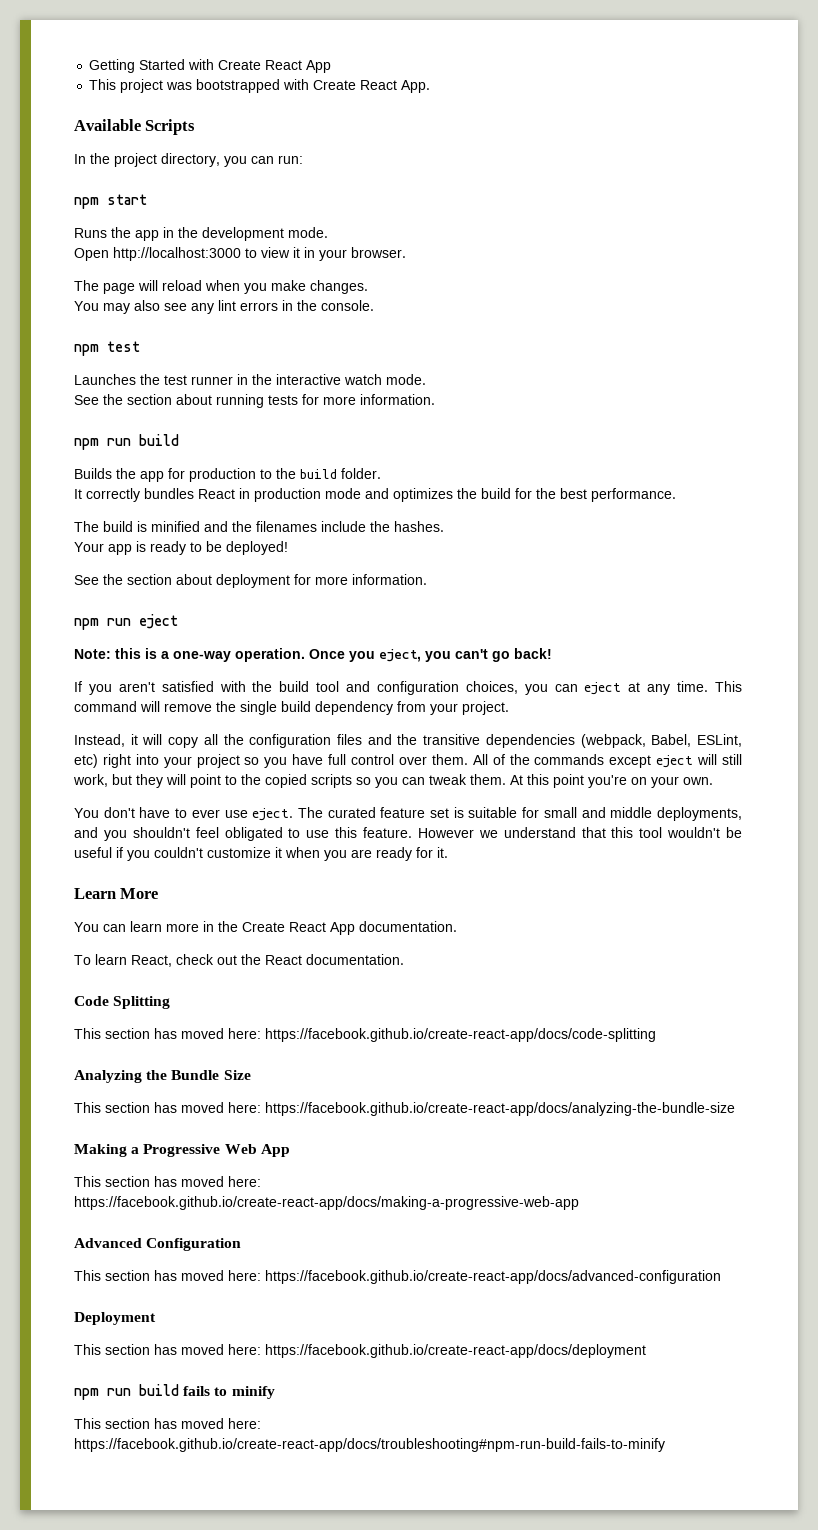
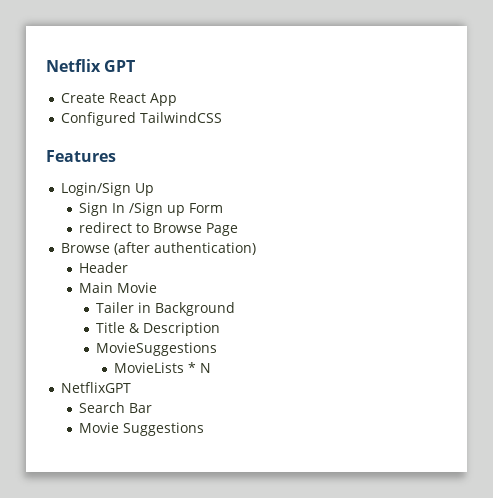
- Getting Started with Create React App
+ Netflix GPT
+ Create React App
- This project was bootstrapped with Create React App.
- Available Scripts
- In the project directory, you can run:
- npm start
- Runs the app in the development mode.
- Open http://localhost:3000 to view it in your browser.
- The page will reload when you make changes.
- You may also see any lint errors in the console.
- npm test
- Launches the test runner in the interactive watch mode.
- See the section about running tests for more information.
- npm run build
- Builds the app for production to the build folder.
- It correctly bundles React in production mode and optimizes the build for the best performance.
- The build is minified and the filenames include the hashes.
- Your app is ready to be deployed!
- See the section about deployment for more information.
- npm run eject
- Note: this is a one-way operation. Once you eject, you can't go back!
- If you aren't satisfied with the build tool and configuration choices, you can eject at any time. This command will remove the single build dependency from your project.
- Instead, it will copy all the configuration files and the transitive dependencies (webpack, Babel, ESLint, etc) right into your project so you have full control over them. All of the commands except eject will still work, but they will point to the copied scripts so you can tweak them. At this point you're on your own.
- You don't have to ever use eject. The curated feature set is suitable for small and middle deployments, and you shouldn't feel obligated to use this feature. However we understand that this tool wouldn't be useful if you couldn't customize it when you are ready for it.
- Learn More
- You can learn more in the Create React App documentation.
- To learn React, check out the React documentation.
- Code Splitting
- This section has moved here: https://facebook.github.io/create-react-app/docs/code-splitting
- Analyzing the Bundle Size
- This section has moved here: https://facebook.github.io/create-react-app/docs/analyzing-the-bundle-size
- Making a Progressive Web App
- This section has moved here: https://facebook.github.io/create-react-app/docs/making-a-progressive-web-app
- Advanced Configuration
- This section has moved here: https://facebook.github.io/create-react-app/docs/advanced-configuration
- Deployment
- This section has moved here: https://facebook.github.io/create-react-app/docs/deployment
- npm run build fails to minify
- This section has moved here: https://facebook.github.io/create-react-app/docs/troubleshooting#npm-run-build-fails-to-minify
+ Configured TailwindCSS
+ Features
+ Login/Sign Up
+ Sign In /Sign up Form
+ redirect to Browse Page
+ Browse (after authentication)
+ Header
+ Main Movie
+ Tailer in Background
+ Title & Description
+ MovieSuggestions
+ MovieLists * N
+ NetflixGPT
+ Search Bar
+ Movie Suggestions

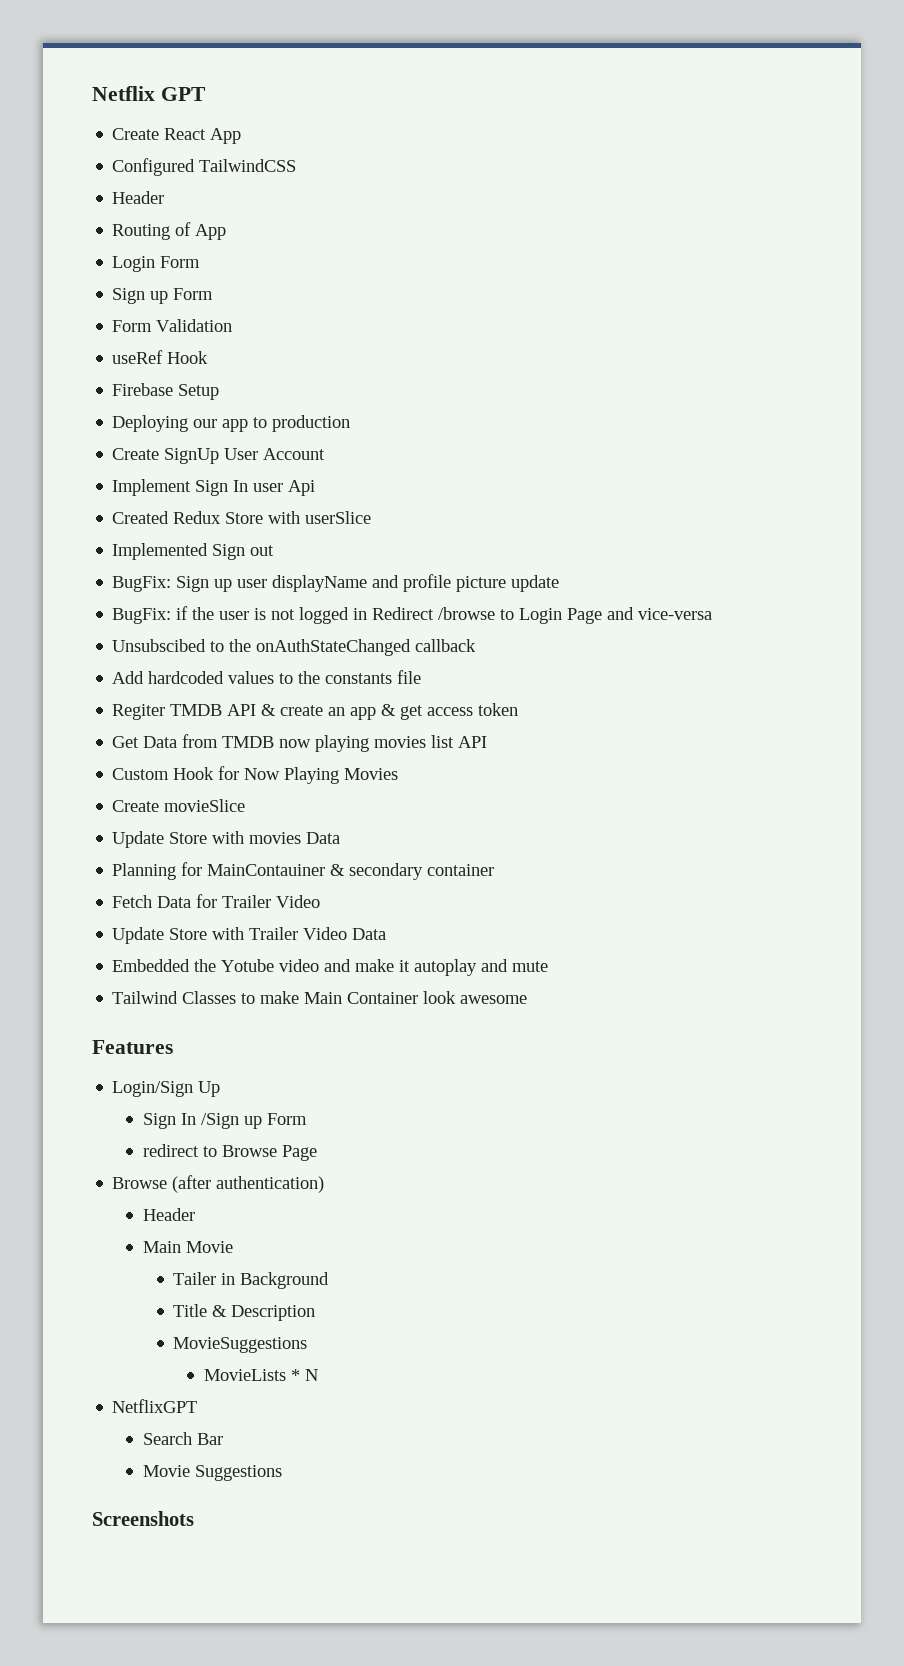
  Configured TailwindCSS
+ Header
+ Routing of App
+ Login Form
+ Sign up Form
+ Form Validation
+ useRef Hook
+ Firebase Setup
+ Deploying our app to production
+ Create SignUp User Account
+ Implement Sign In user Api
+ Created Redux Store with userSlice
+ Implemented Sign out
+ BugFix: Sign up user displayName and profile picture update
+ BugFix: if the user is not logged in Redirect /browse to Login Page and vice-versa
+ Unsubscibed to the onAuthStateChanged callback
+ Add hardcoded values to the constants file
+ Regiter TMDB API & create an app & get access token
+ Get Data from TMDB now playing movies list API
+ Custom Hook for Now Playing Movies
+ Create movieSlice
+ Update Store with movies Data
+ Planning for MainContauiner & secondary container
+ Fetch Data for Trailer Video
+ Update Store with Trailer Video Data
+ Embedded the Yotube video and make it autoplay and mute
+ Tailwind Classes to make Main Container look awesome
+ Screenshots

